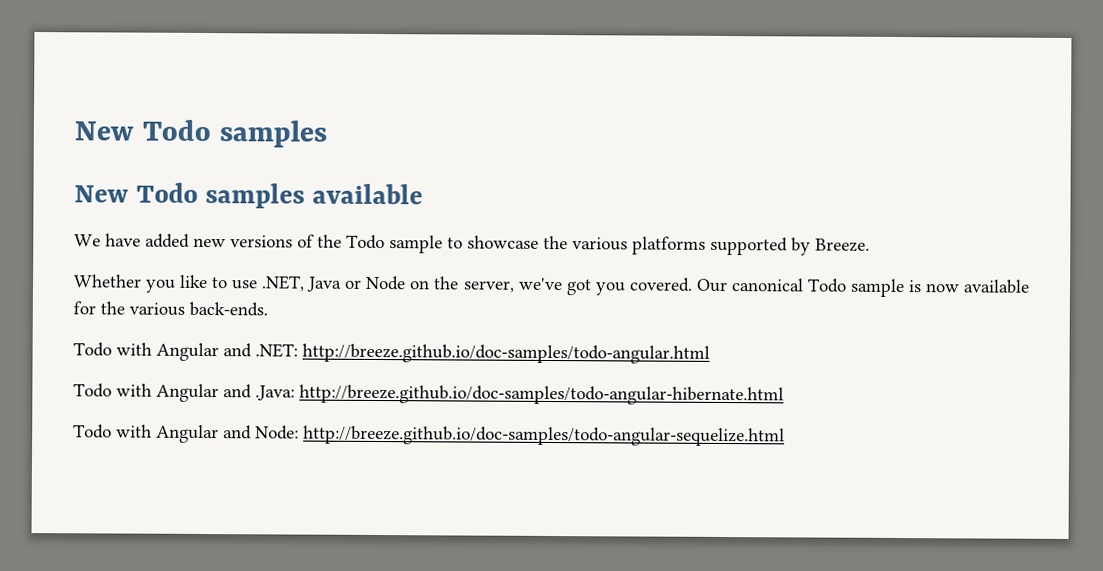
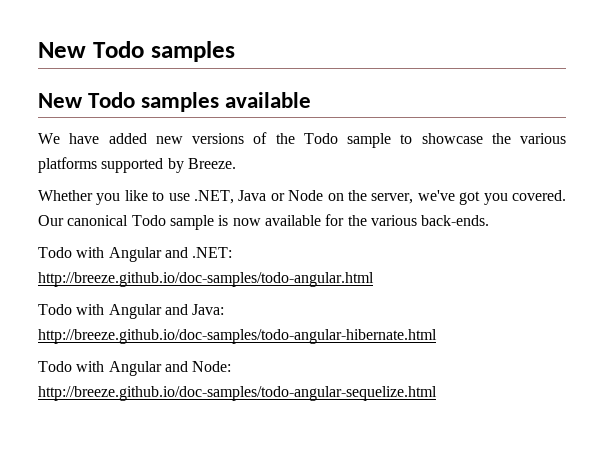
- Todo with Angular and .Java: http://breeze.github.io/doc-samples/todo-angular-hibernate.html
+ Todo with Angular and Java: http://breeze.github.io/doc-samples/todo-angular-hibernate.html

